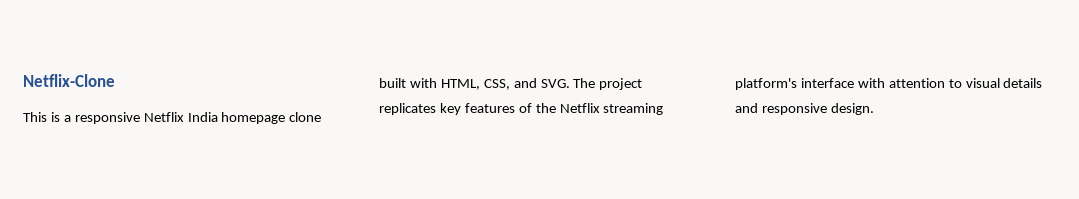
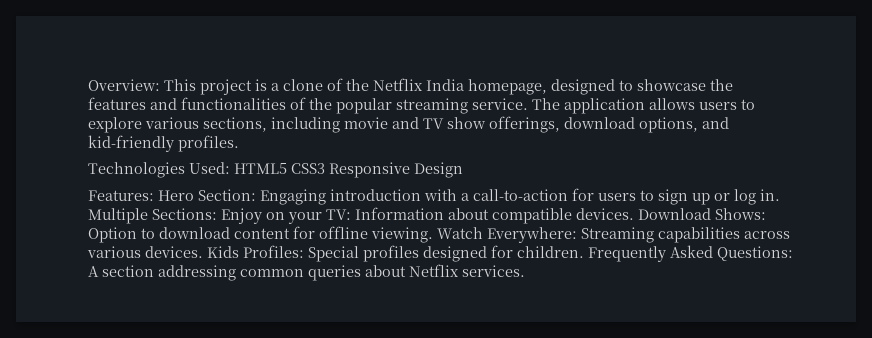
- Netflix-Clone
- This is a responsive Netflix India homepage clone built with HTML, CSS, and SVG. The project replicates key features of the Netflix streaming platform's interface with attention to visual details and responsive design.
+ Overview: This project is a clone of the Netflix India homepage, designed to showcase the features and functionalities of the popular streaming service. The application allows users to explore various sections, including movie and TV show offerings, download options, and kid-friendly profiles.
+ Technologies Used: HTML5 CSS3 Responsive Design
+ Features: Hero Section: Engaging introduction with a call-to-action for users to sign up or log in. Multiple Sections: Enjoy on your TV: Information about compatible devices. Download Shows: Option to download content for offline viewing. Watch Everywhere: Streaming capabilities across various devices. Kids Profiles: Special profiles designed for children. Frequently Asked Questions: A section addressing common queries about Netflix services.

